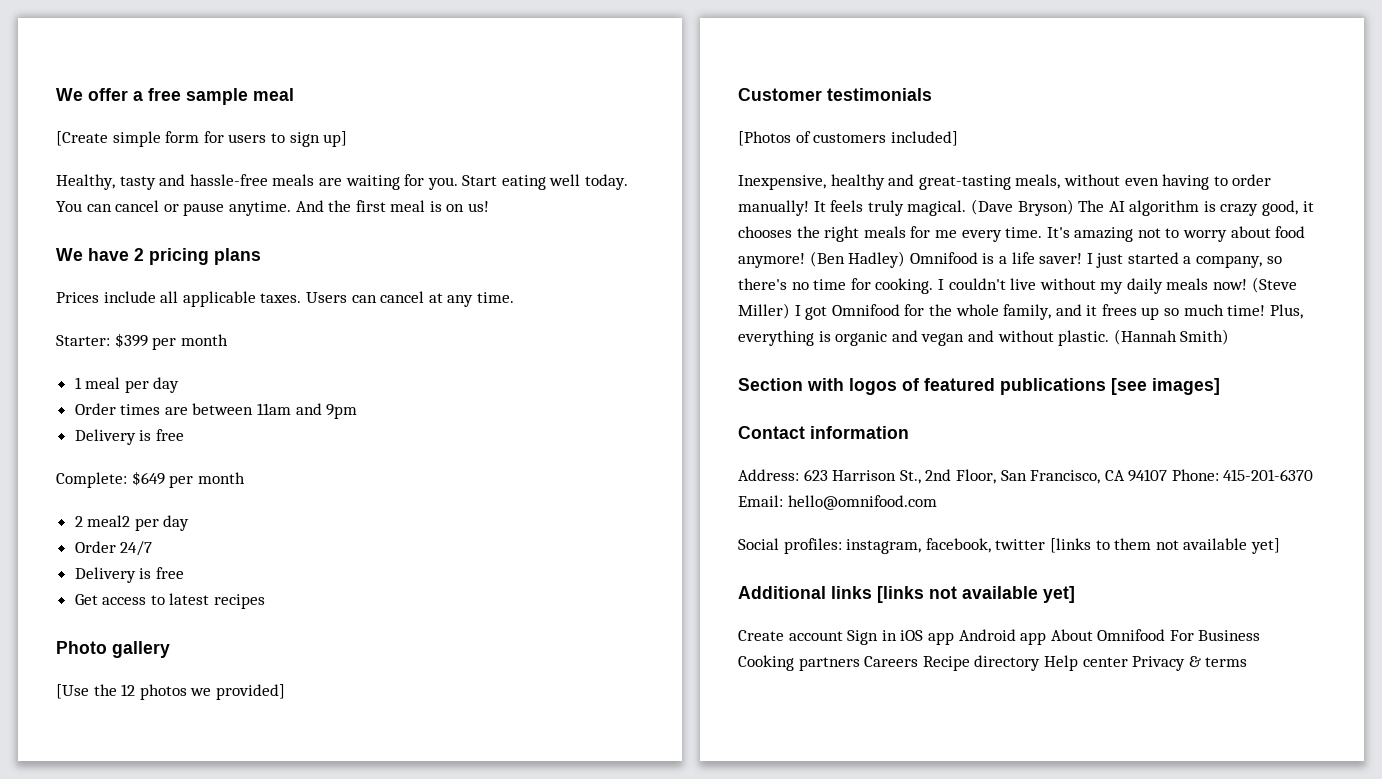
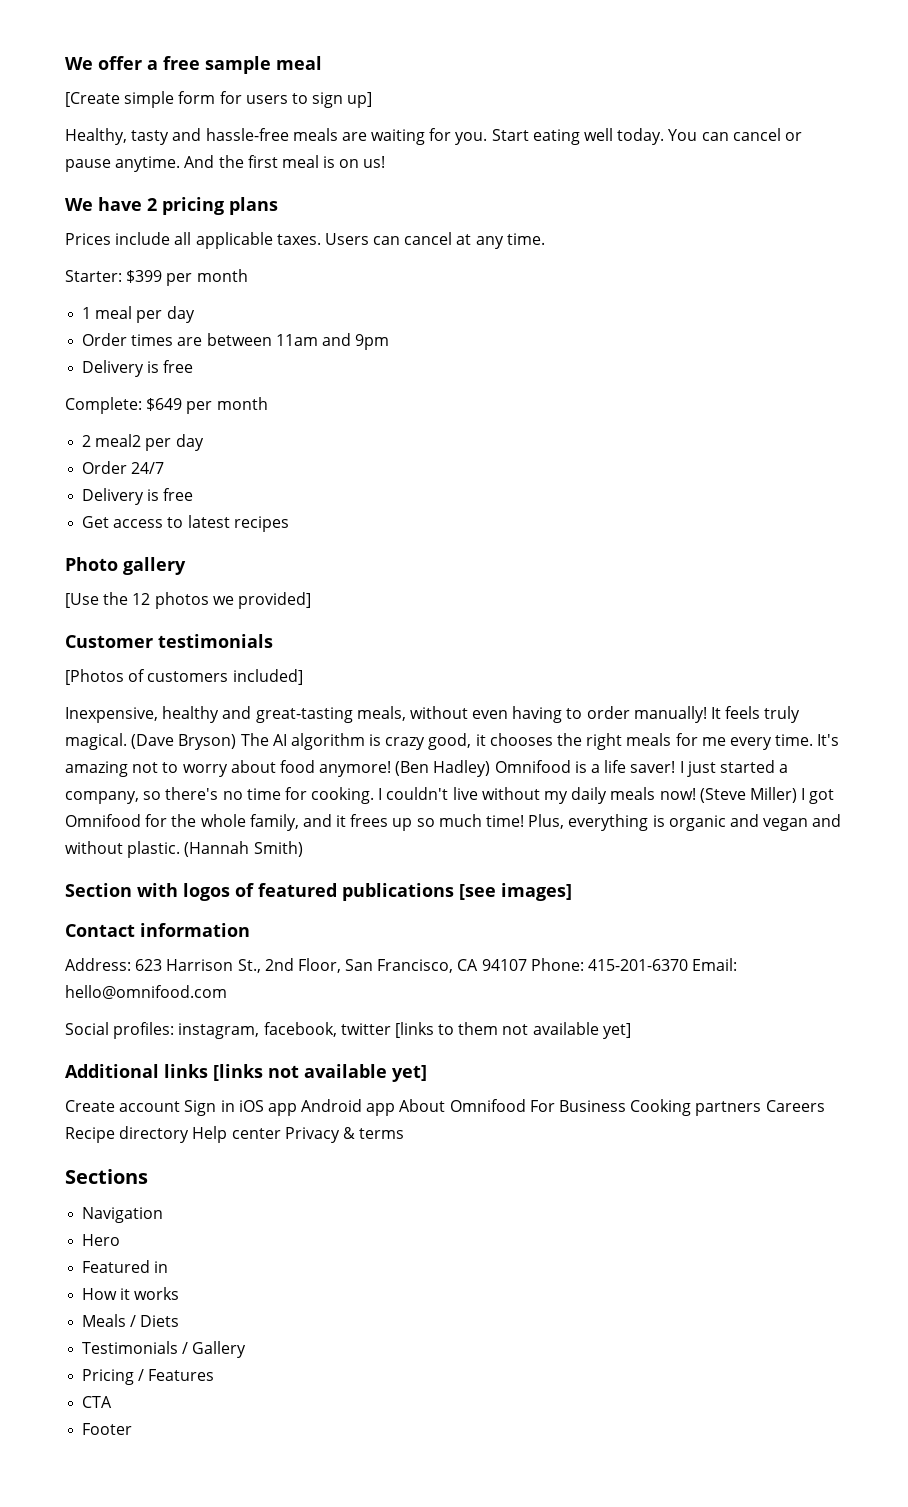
+ Sections
+ Navigation
+ Hero
+ Featured in
+ How it works
+ Meals / Diets
+ Testimonials / Gallery
+ Pricing / Features
+ CTA
+ Footer

